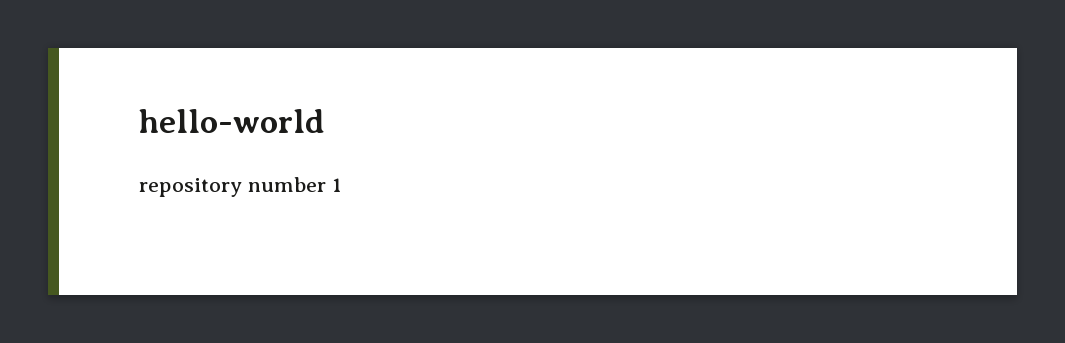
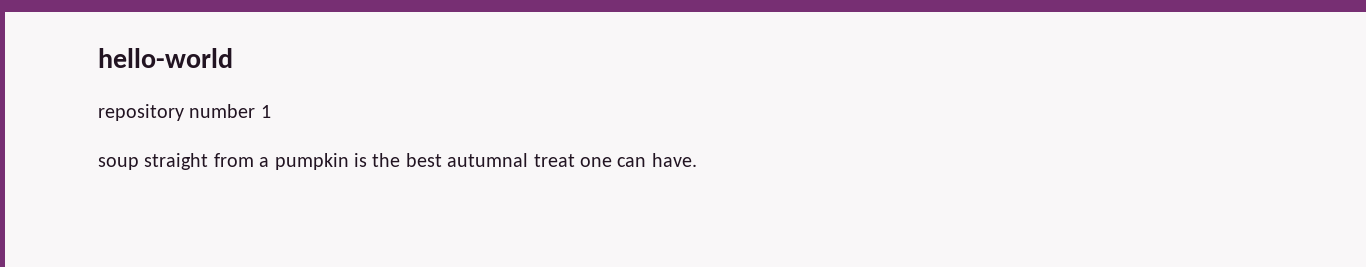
+ soup straight from a pumpkin is the best autumnal treat one can have.

